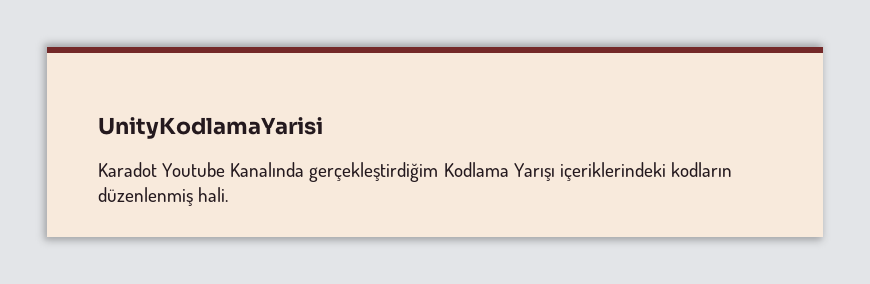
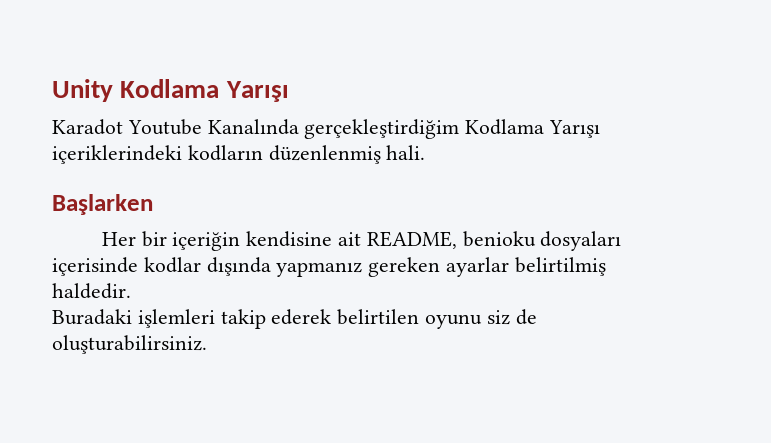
- UnityKodlamaYarisi
+ Unity Kodlama Yarışı
+ Başlarken
+ Her bir içeriğin kendisine ait README, benioku dosyaları içerisinde kodlar dışında yapmanız gereken ayarlar belirtilmiş haldedir.
+ Buradaki işlemleri takip ederek belirtilen oyunu siz de oluşturabilirsiniz.

